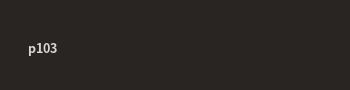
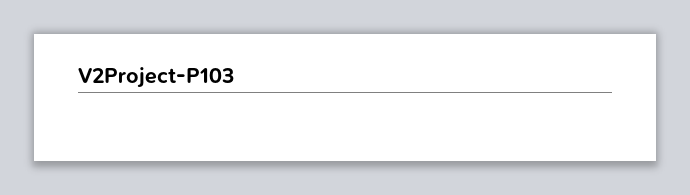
- p103
+ V2Project-P103

